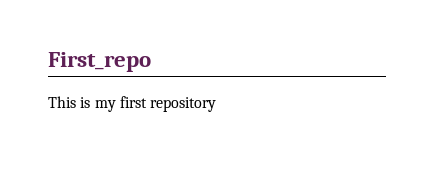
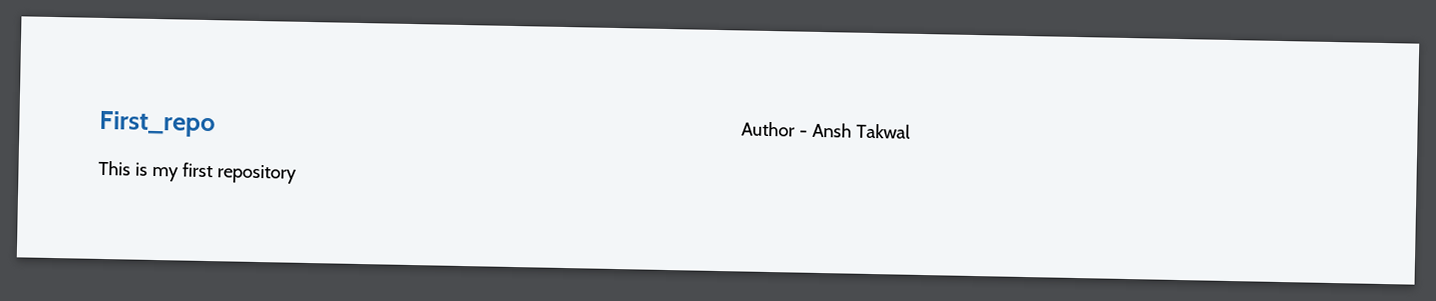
+ Author - Ansh Takwal

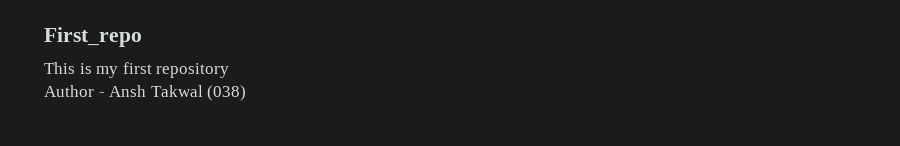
- Author - Ansh Takwal
+ Author - Ansh Takwal (038)

